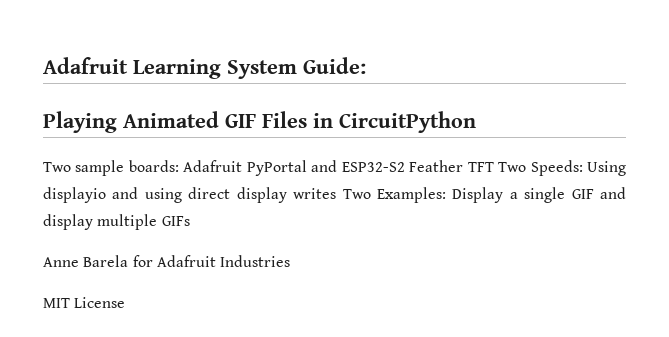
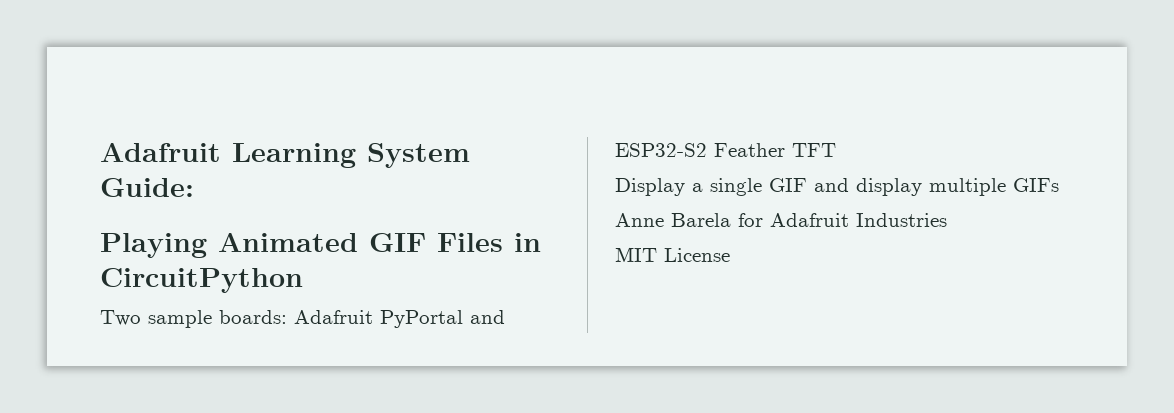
- Two sample boards: Adafruit PyPortal and ESP32-S2 Feather TFT Two Speeds: Using displayio and using direct display writes Two Examples: Display a single GIF and display multiple GIFs
+ Two sample boards: Adafruit PyPortal and ESP32-S2 Feather TFT
+ Display a single GIF and display multiple GIFs

